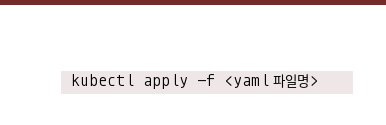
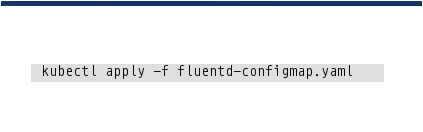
- kubectl apply -f <yaml 파일명>
+ kubectl apply -f fluentd-configmap.yaml

